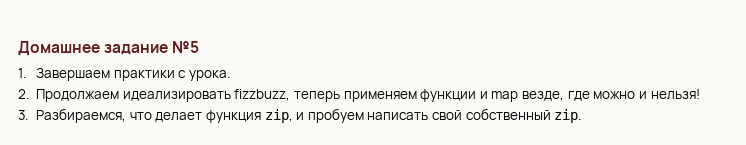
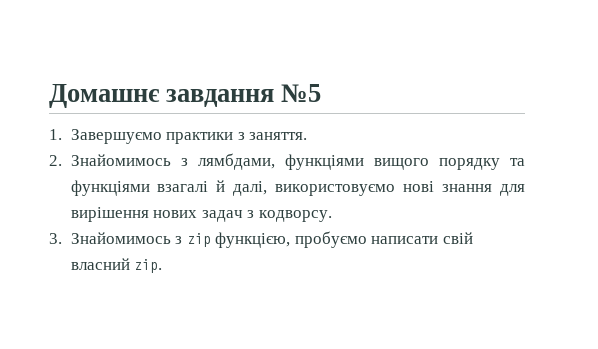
- Домашнее задание №5
+ Домашнє завдання №5
- 1. Завершаем практики с урока.
- 2. Продолжаем идеализировать fizzbuzz, теперь применяем функции и map везде, где можно и нельзя!
- 3. Разбираемся, что делает функция zip, и пробуем написать свой собственный zip.
+ 1. Завершуємо практики з заняття.
+ 2. Знайомимось з лямбдами, функціями вищого порядку та функціями взагалі й далі, використовуємо нові знання для вирішення нових задач з кодворсу.
+ 3. Знайомимось з zip функцією, пробуємо написати свій власний zip.

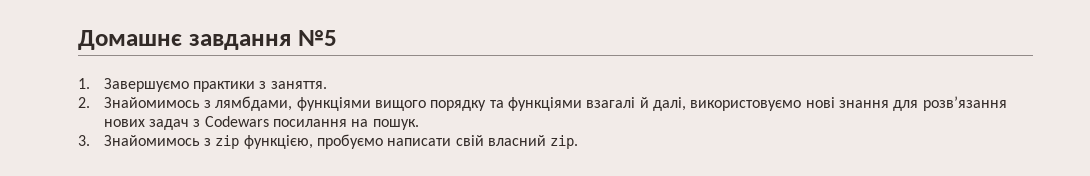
- 2. Знайомимось з лямбдами, функціями вищого порядку та функціями взагалі й далі, використовуємо нові знання для вирішення нових задач з кодворсу.
+ 2. Знайомимось з лямбдами, функціями вищого порядку та функціями взагалі й далі, використовуємо нові знання для розвʼязання нових задач з Codewars посилання на пошук.

